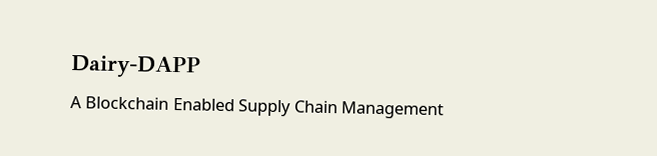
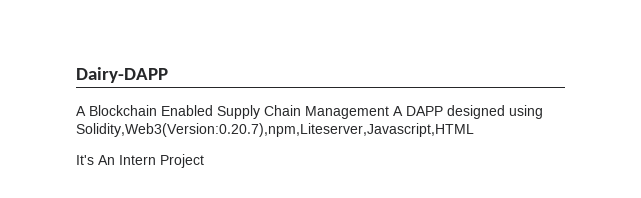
- A Blockchain Enabled Supply Chain Management
+ A Blockchain Enabled Supply Chain Management A DAPP designed using Solidity,Web3(Version:0.20.7),npm,Liteserver,Javascript,HTML
+ It's An Intern Project

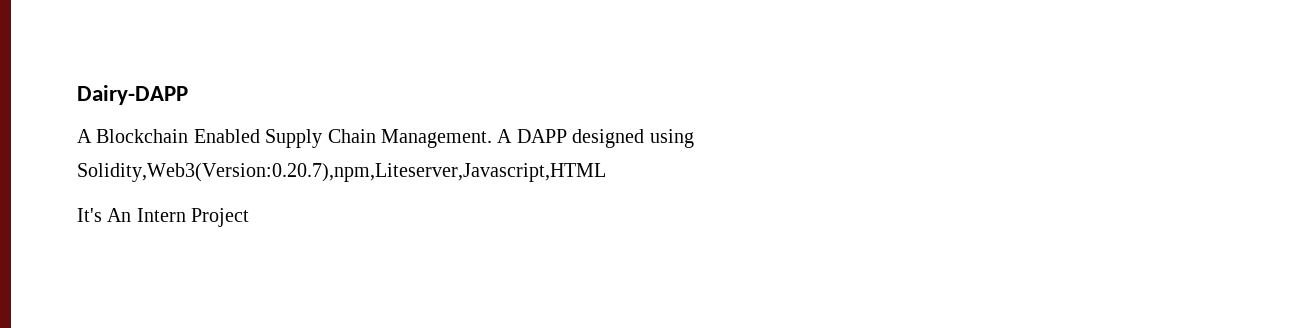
- A Blockchain Enabled Supply Chain Management A DAPP designed using Solidity,Web3(Version:0.20.7),npm,Liteserver,Javascript,HTML
+ A Blockchain Enabled Supply Chain Management. A DAPP designed using Solidity,Web3(Version:0.20.7),npm,Liteserver,Javascript,HTML

